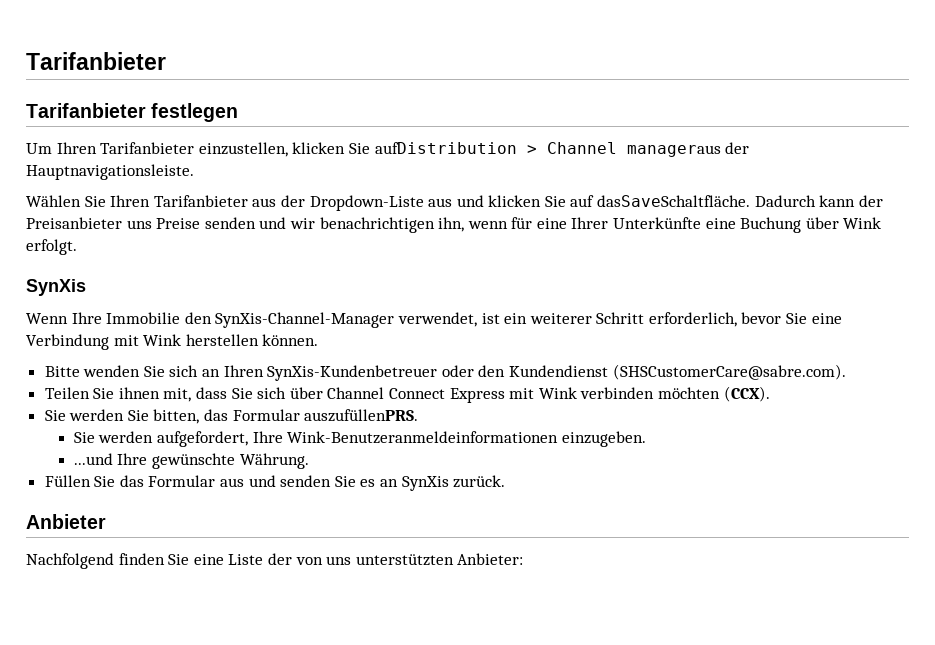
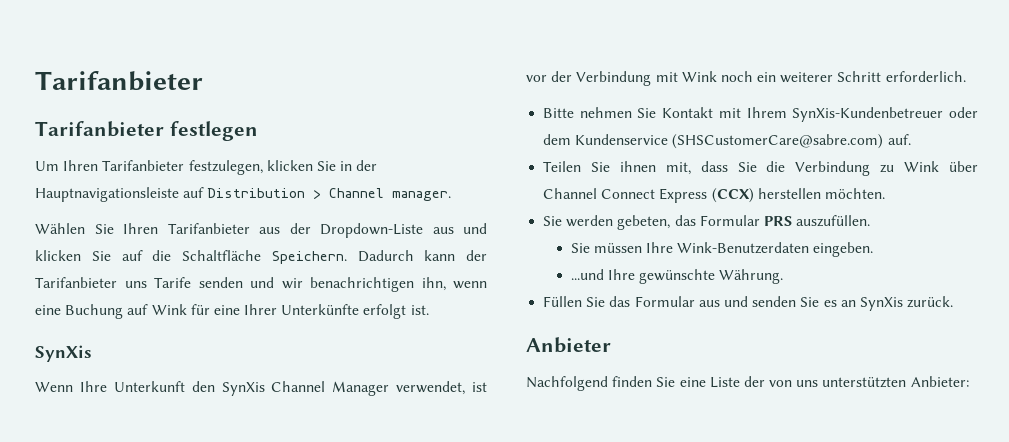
- Um Ihren Tarifanbieter einzustellen, klicken Sie aufDistribution > Channel manageraus der Hauptnavigationsleiste.
+ Um Ihren Tarifanbieter festzulegen, klicken Sie in der Hauptnavigationsleiste auf Distribution > Channel manager.
- Wählen Sie Ihren Tarifanbieter aus der Dropdown-Liste aus und klicken Sie auf dasSaveSchaltfläche. Dadurch kann der Preisanbieter uns Preise senden und wir benachrichtigen ihn, wenn für eine Ihrer Unterkünfte eine Buchung über Wink erfolgt.
+ Wählen Sie Ihren Tarifanbieter aus der Dropdown-Liste aus und klicken Sie auf die Schaltfläche Speichern. Dadurch kann der Tarifanbieter uns Tarife senden und wir benachrichtigen ihn, wenn eine Buchung auf Wink für eine Ihrer Unterkünfte erfolgt ist.
  SynXis
- Wenn Ihre Immobilie den SynXis-Channel-Manager verwendet, ist ein weiterer Schritt erforderlich, bevor Sie eine Verbindung mit Wink herstellen können.
- Bitte wenden Sie sich an Ihren SynXis-Kundenbetreuer oder den Kundendienst (SHSCustomerCare@sabre.com).
+ Wenn Ihre Unterkunft den SynXis Channel Manager verwendet, ist vor der Verbindung mit Wink noch ein weiterer Schritt erforderlich.
+ Bitte nehmen Sie Kontakt mit Ihrem SynXis-Kundenbetreuer oder dem Kundenservice (SHSCustomerCare@sabre.com) auf.
- Teilen Sie ihnen mit, dass Sie sich über Channel Connect Express mit Wink verbinden möchten (CCX).
- Sie werden Sie bitten, das Formular auszufüllenPRS.
- Sie werden aufgefordert, Ihre Wink-Benutzeranmeldeinformationen einzugeben.
+ Teilen Sie ihnen mit, dass Sie die Verbindung zu Wink über Channel Connect Express (CCX) herstellen möchten.
+ Sie werden gebeten, das Formular PRS auszufüllen.
+ Sie müssen Ihre Wink-Benutzerdaten eingeben.

